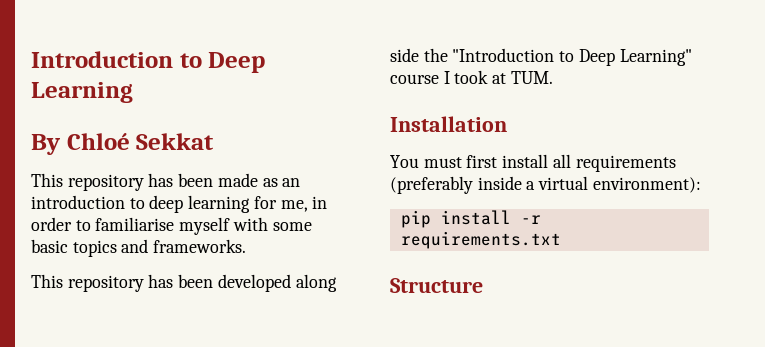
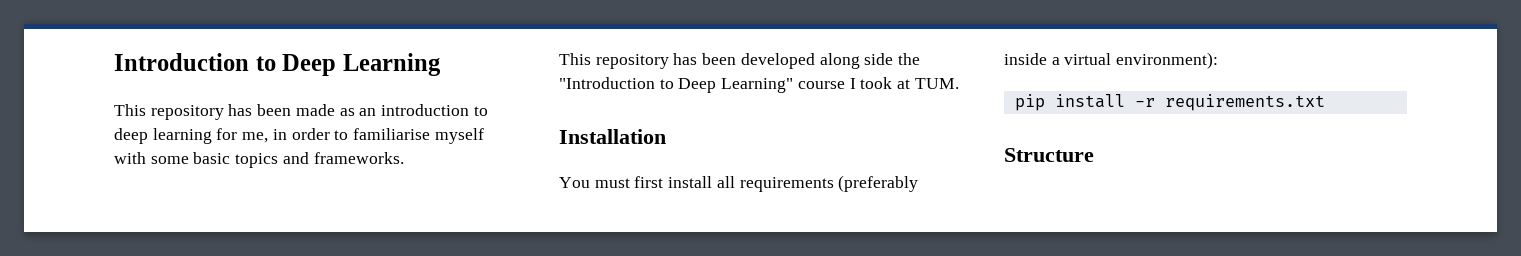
- By Chloé Sekkat

